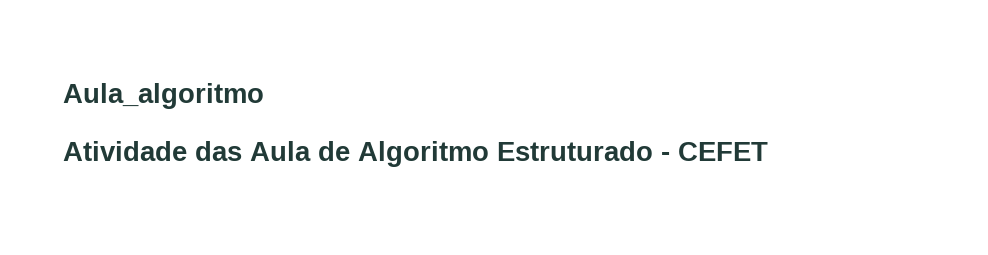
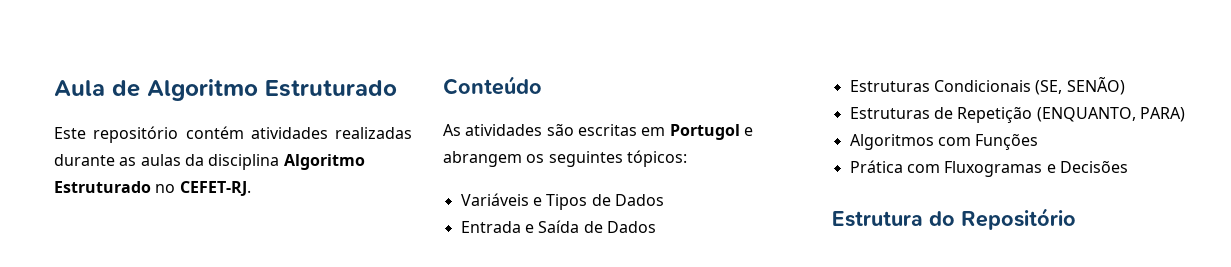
- Aula_algoritmo
- Atividade das Aula de Algoritmo Estruturado - CEFET
+ Aula de Algoritmo Estruturado
+ Este repositório contém atividades realizadas durante as aulas da disciplina Algoritmo Estruturado no CEFET-RJ.
+ Conteúdo
+ As atividades são escritas em Portugol e abrangem os seguintes tópicos:
+ Variáveis e Tipos de Dados
+ Entrada e Saída de Dados
+ Estruturas Condicionais (SE, SENÃO)
+ Estruturas de Repetição (ENQUANTO, PARA)
+ Algoritmos com Funções
+ Prática com Fluxogramas e Decisões
+ Estrutura do Repositório

